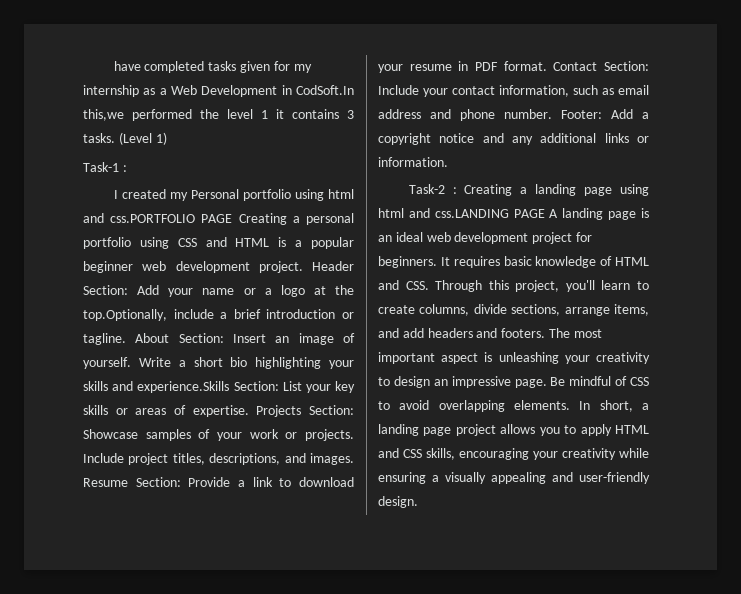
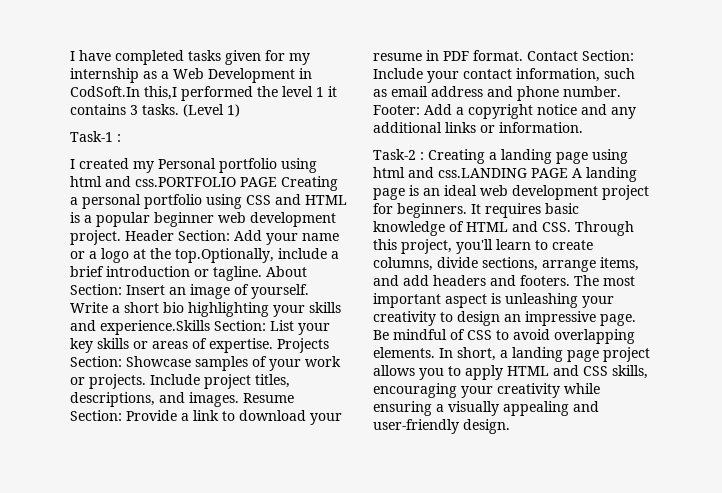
- have completed tasks given for my internship as a Web Development in CodSoft.In this,we performed the level 1 it contains 3 tasks.
+ I have completed tasks given for my internship as a Web Development in CodSoft.In this,I performed the level 1 it contains 3 tasks.

